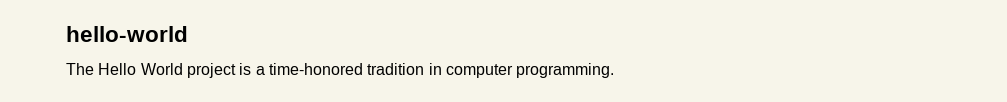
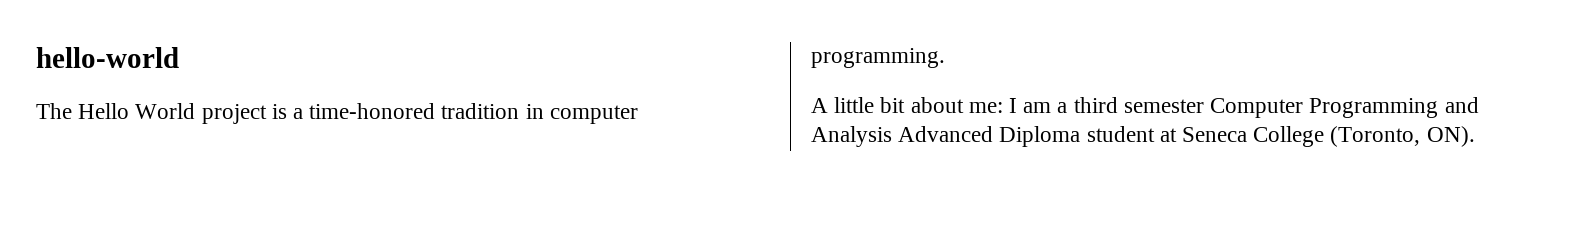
+ A little bit about me: I am a third semester Computer Programming and Analysis Advanced Diploma student at Seneca College (Toronto, ON).

